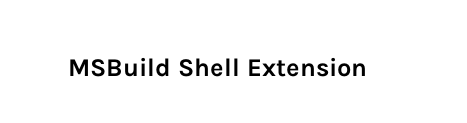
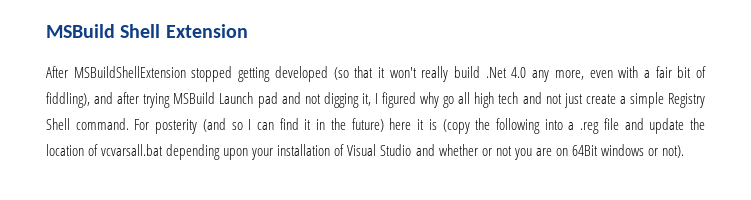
+ After MSBuildShellExtension stopped getting developed (so that it won't really build .Net 4.0 any more, even with a fair bit of fiddling), and after trying MSBuild Launch pad and not digging it, I figured why go all high tech and not just create a simple Registry Shell command. For posterity (and so I can find it in the future) here it is (copy the following into a .reg file and update the location of vcvarsall.bat depending upon your installation of Visual Studio and whether or not you are on 64Bit windows or not).

